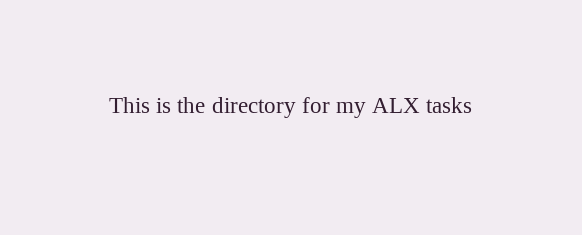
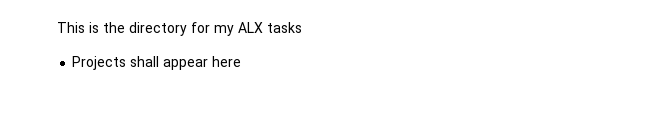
+ Projects shall appear here

